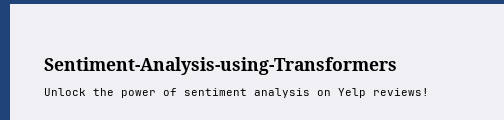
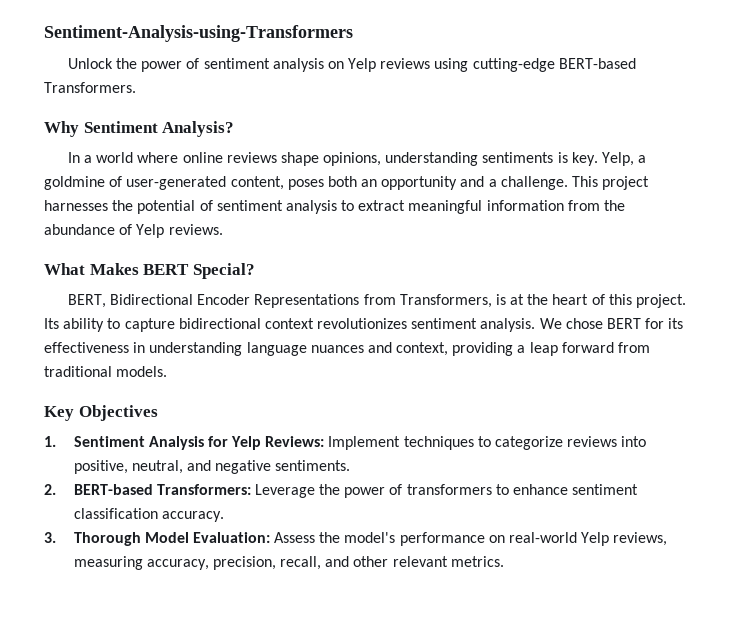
- Unlock the power of sentiment analysis on Yelp reviews!
+ Unlock the power of sentiment analysis on Yelp reviews using cutting-edge BERT-based Transformers.
+ Why Sentiment Analysis?
+ In a world where online reviews shape opinions, understanding sentiments is key. Yelp, a goldmine of user-generated content, poses both an opportunity and a challenge. This project harnesses the potential of sentiment analysis to extract meaningful information from the abundance of Yelp reviews.
+ What Makes BERT Special?
+ BERT, Bidirectional Encoder Representations from Transformers, is at the heart of this project. Its ability to capture bidirectional context revolutionizes sentiment analysis. We chose BERT for its effectiveness in understanding language nuances and context, providing a leap forward from traditional models.
+ Key Objectives
+ 1. Sentiment Analysis for Yelp Reviews: Implement techniques to categorize reviews into positive, neutral, and negative sentiments.
+ 2. BERT-based Transformers: Leverage the power of transformers to enhance sentiment classification accuracy.
+ 3. Thorough Model Evaluation: Assess the model's performance on real-world Yelp reviews, measuring accuracy, precision, recall, and other relevant metrics.

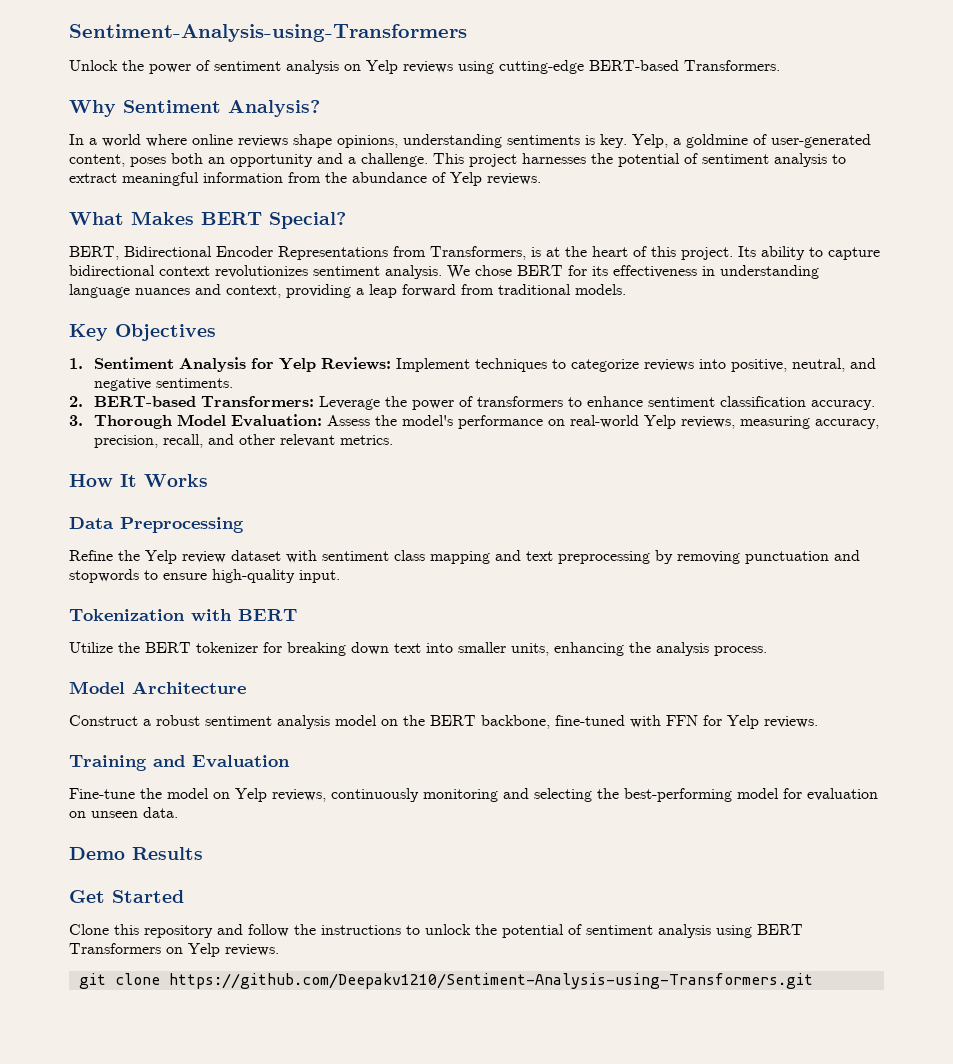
+ How It Works
+ Data Preprocessing
+ Refine the Yelp review dataset with sentiment class mapping and text preprocessing by removing punctuation and stopwords to ensure high-quality input.
+ Tokenization with BERT
+ Utilize the BERT tokenizer for breaking down text into smaller units, enhancing the analysis process.
+ Model Architecture
+ Construct a robust sentiment analysis model on the BERT backbone, fine-tuned with FFN for Yelp reviews.
+ Training and Evaluation
+ Fine-tune the model on Yelp reviews, continuously monitoring and selecting the best-performing model for evaluation on unseen data.
+ Demo Results
+ Get Started
+ Clone this repository and follow the instructions to unlock the potential of sentiment analysis using BERT Transformers on Yelp reviews.
+ git clone https://github.com/Deepakv1210/Sentiment-Analysis-using-Transformers.git

